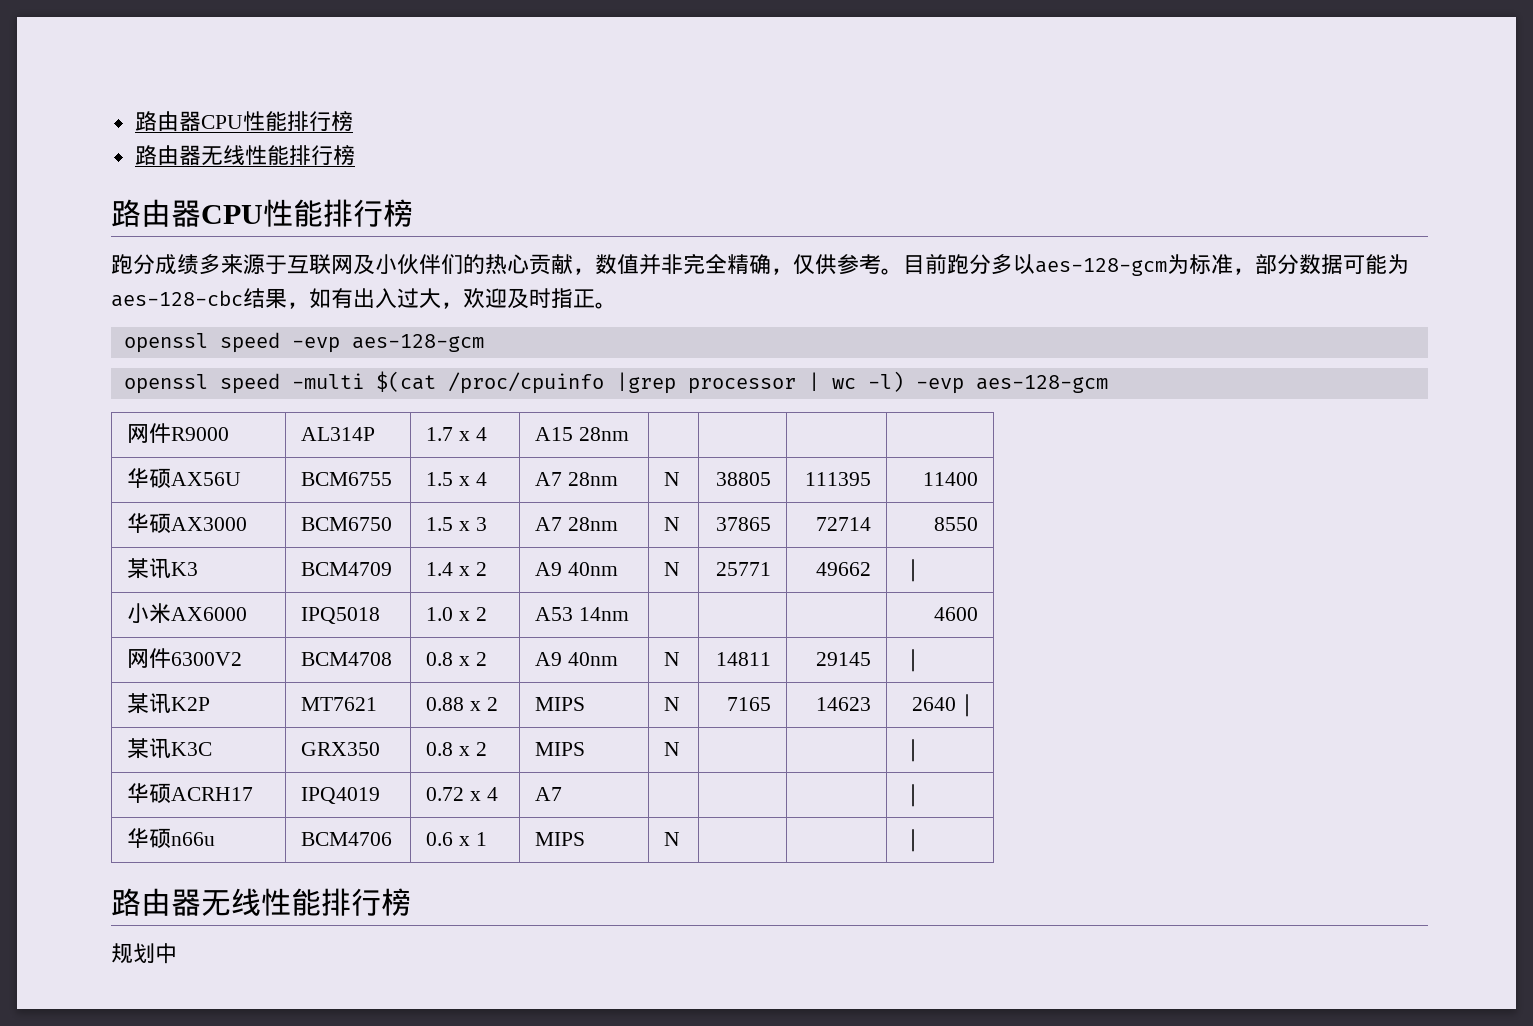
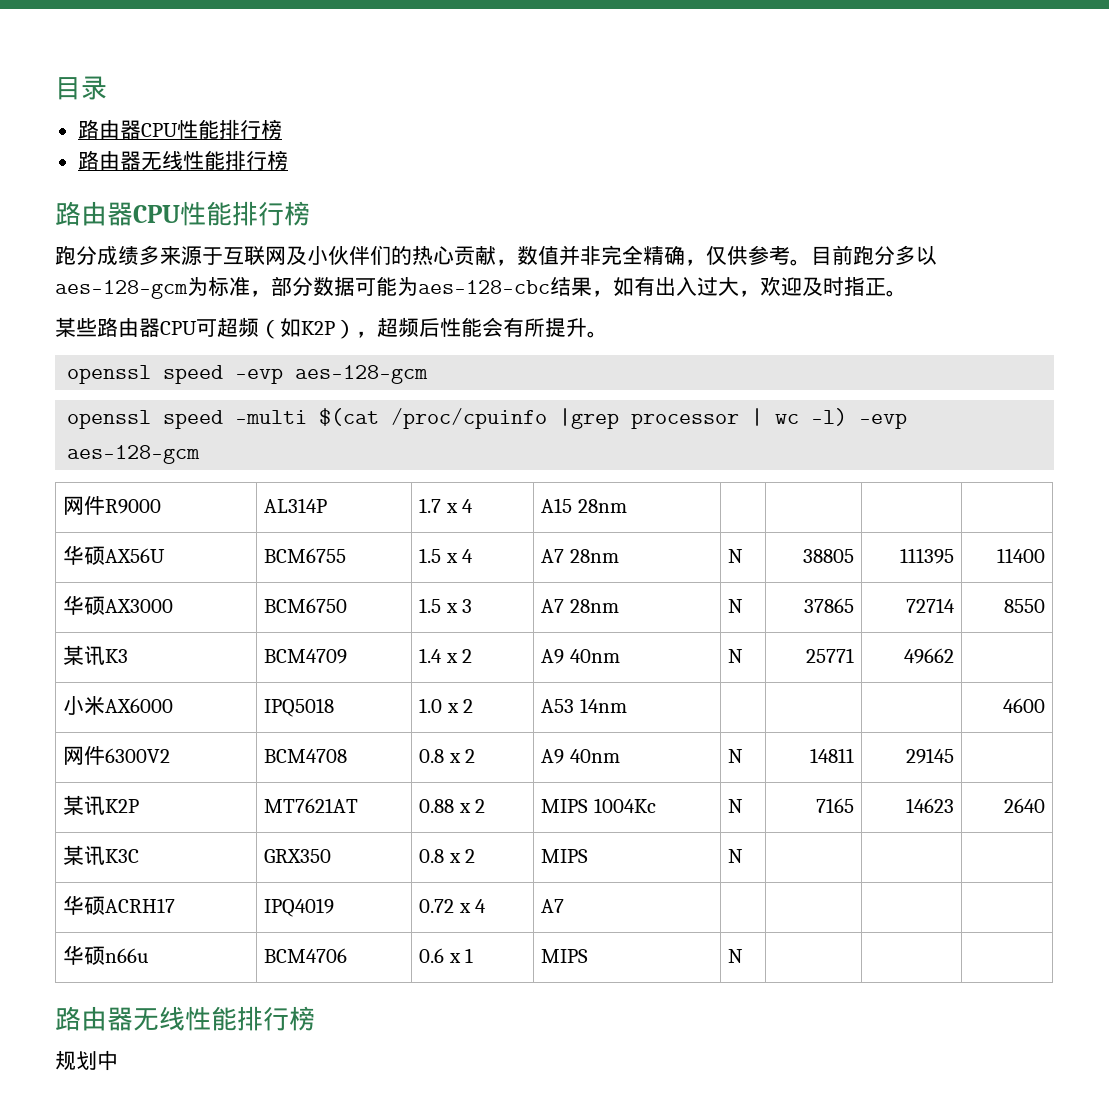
+ 目录
+ 某些路由器CPU可超频（如K2P），超频后性能会有所提升。
- 某讯K3 | BCM4709 | 1.4 x 2 | A9 40nm | N | 25771 | 49662 | ｜
+ 某讯K3 | BCM4709 | 1.4 x 2 | A9 40nm | N | 25771 | 49662 |
- 网件6300V2 | BCM4708 | 0.8 x 2 | A9 40nm | N | 14811 | 29145 | ｜
+ 网件6300V2 | BCM4708 | 0.8 x 2 | A9 40nm | N | 14811 | 29145 |
- 某讯K2P | MT7621 | 0.88 x 2 | MIPS | N | 7165 | 14623 | 2640｜
+ 某讯K2P | MT7621AT | 0.88 x 2 | MIPS 1004Kc | N | 7165 | 14623 | 2640
- 某讯K3C | GRX350 | 0.8 x 2 | MIPS | N | | | ｜
+ 某讯K3C | GRX350 | 0.8 x 2 | MIPS | N | | |
- 华硕ACRH17 | IPQ4019 | 0.72 x 4 | A7 | | | | ｜
+ 华硕ACRH17 | IPQ4019 | 0.72 x 4 | A7 | | | |
- 华硕n66u | BCM4706 | 0.6 x 1 | MIPS | N | | | ｜
+ 华硕n66u | BCM4706 | 0.6 x 1 | MIPS | N | | |

